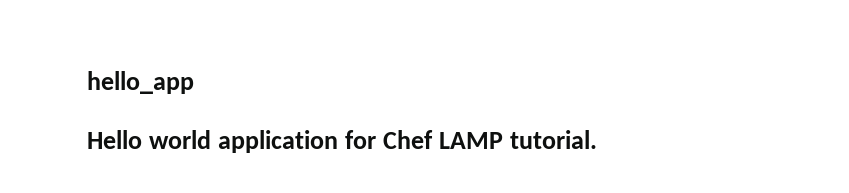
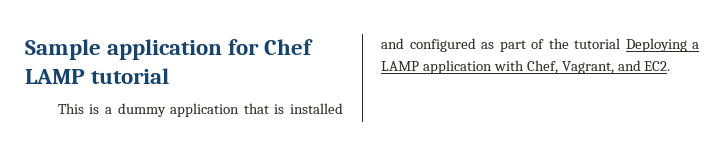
- hello_app
- Hello world application for Chef LAMP tutorial.
+ Sample application for Chef LAMP tutorial
+ This is a dummy application that is installed and configured as part of the tutorial Deploying a LAMP application with Chef, Vagrant, and EC2.

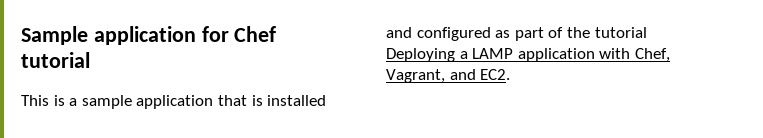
- Sample application for Chef LAMP tutorial
+ Sample application for Chef tutorial
- This is a dummy application that is installed and configured as part of the tutorial Deploying a LAMP application with Chef, Vagrant, and EC2.
+ This is a sample application that is installed and configured as part of the tutorial Deploying a LAMP application with Chef, Vagrant, and EC2.

